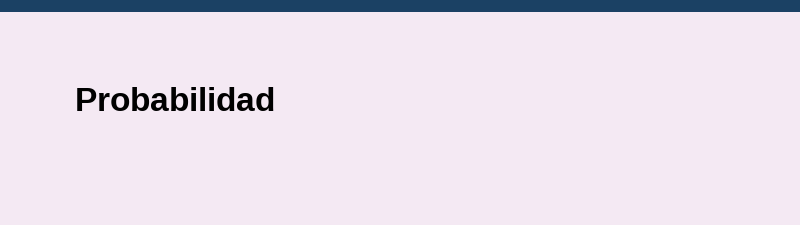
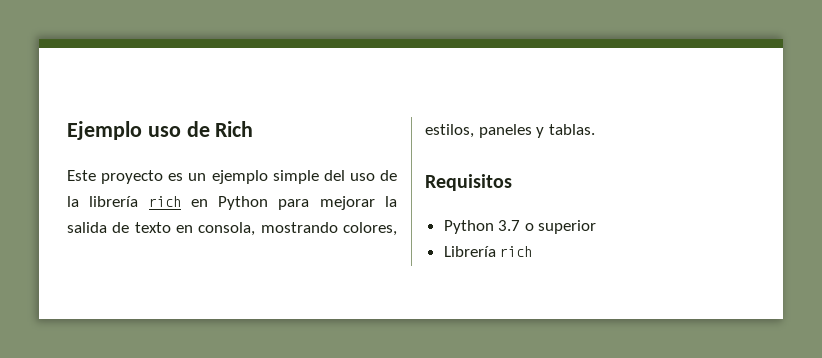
- Probabilidad
+ Ejemplo uso de Rich
+ Este proyecto es un ejemplo simple del uso de la librería rich en Python para mejorar la salida de texto en consola, mostrando colores, estilos, paneles y tablas.
+ Requisitos
+ Python 3.7 o superior
+ Librería rich

